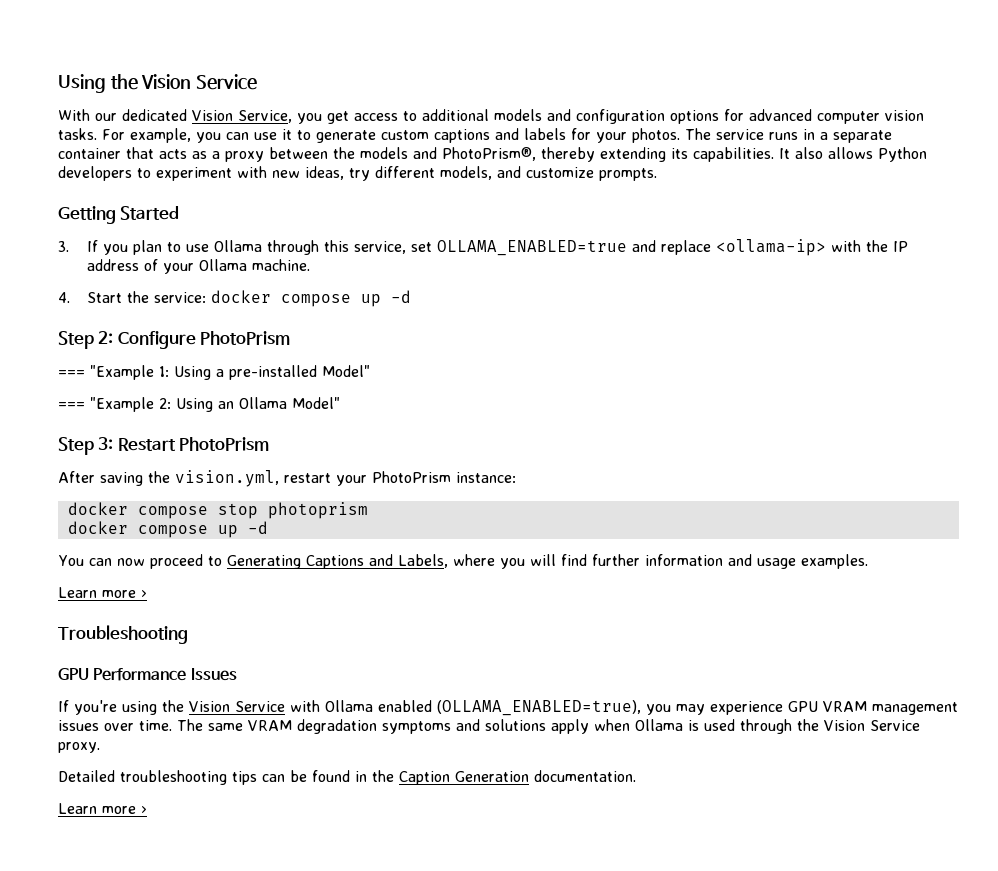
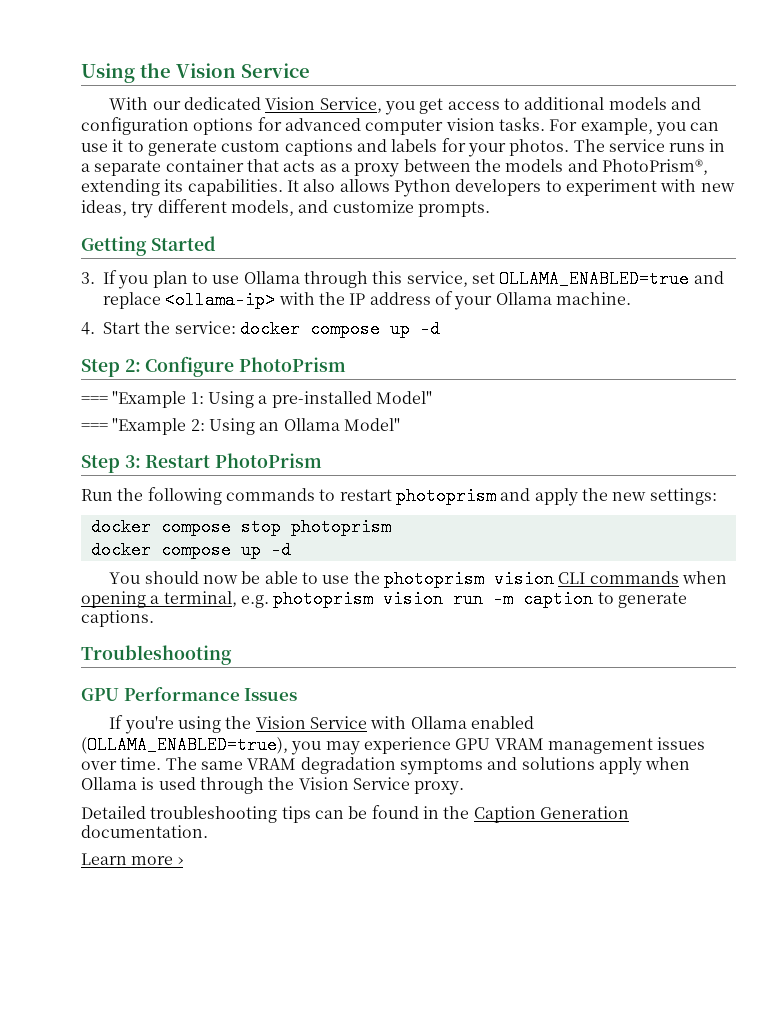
- The service runs in a separate container that acts as a proxy between the models and PhotoPrism®, thereby extending its capabilities.
+ The service runs in a separate container that acts as a proxy between the models and PhotoPrism®, extending its capabilities.
- After saving the vision.yml, restart your PhotoPrism instance:
+ Run the following commands to restart photoprism and apply the new settings:
- You can now proceed to Generating Captions and Labels, where you will find further information and usage examples.
- Learn more ›
+ You should now be able to use the photoprism vision CLI commands when opening a terminal, e.g. photoprism vision run -m caption to generate captions.

